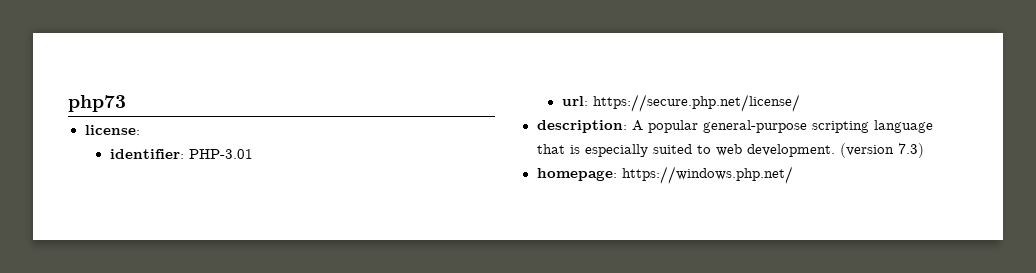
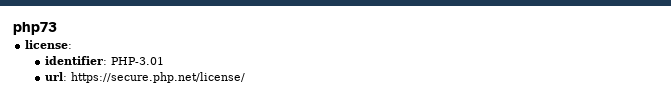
- description: A popular general-purpose scripting language that is especially suited to web development. (version 7.3)
- homepage: https://windows.php.net/

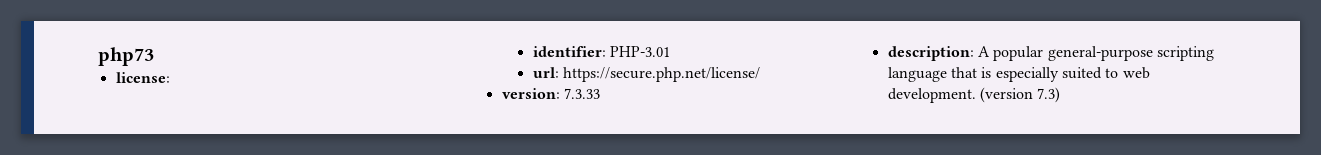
+ version: 7.3.33
+ description: A popular general-purpose scripting language that is especially suited to web development. (version 7.3)

